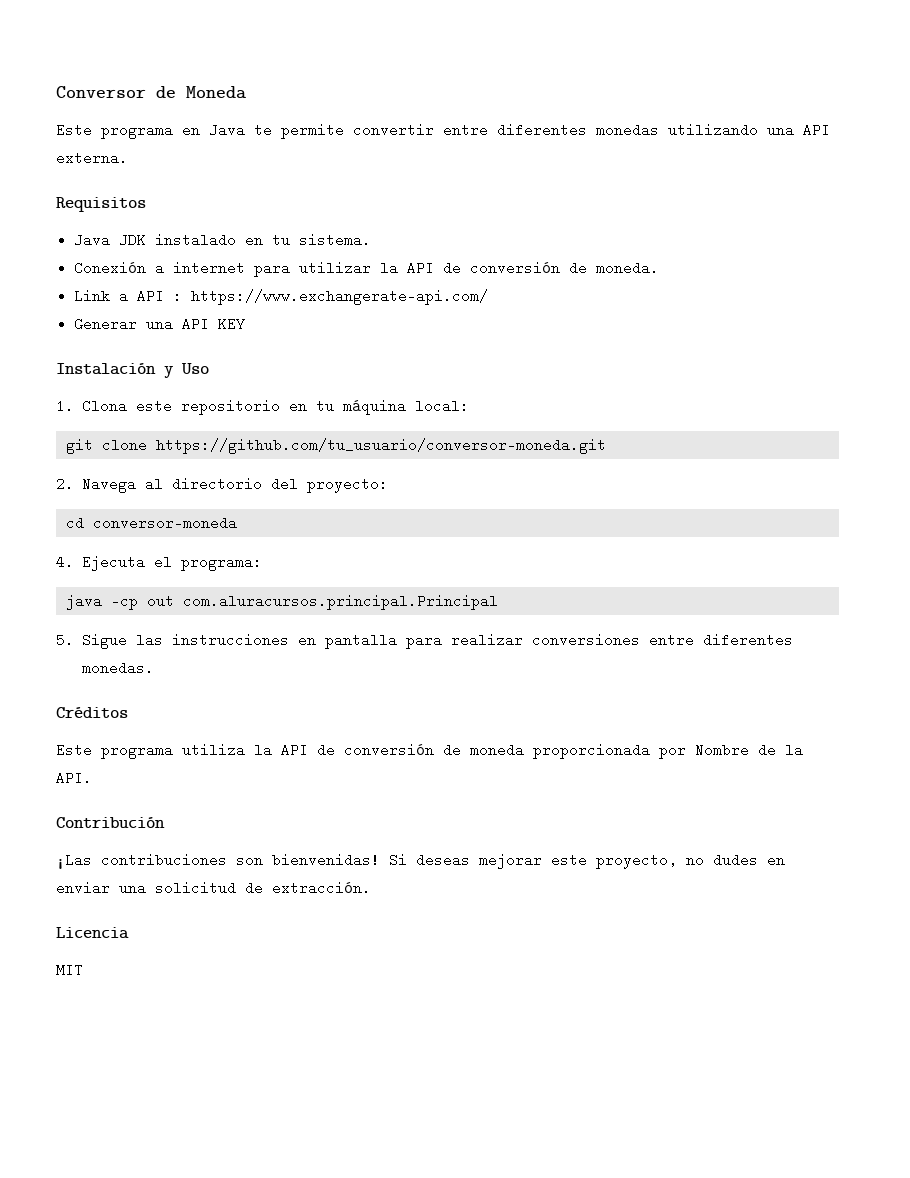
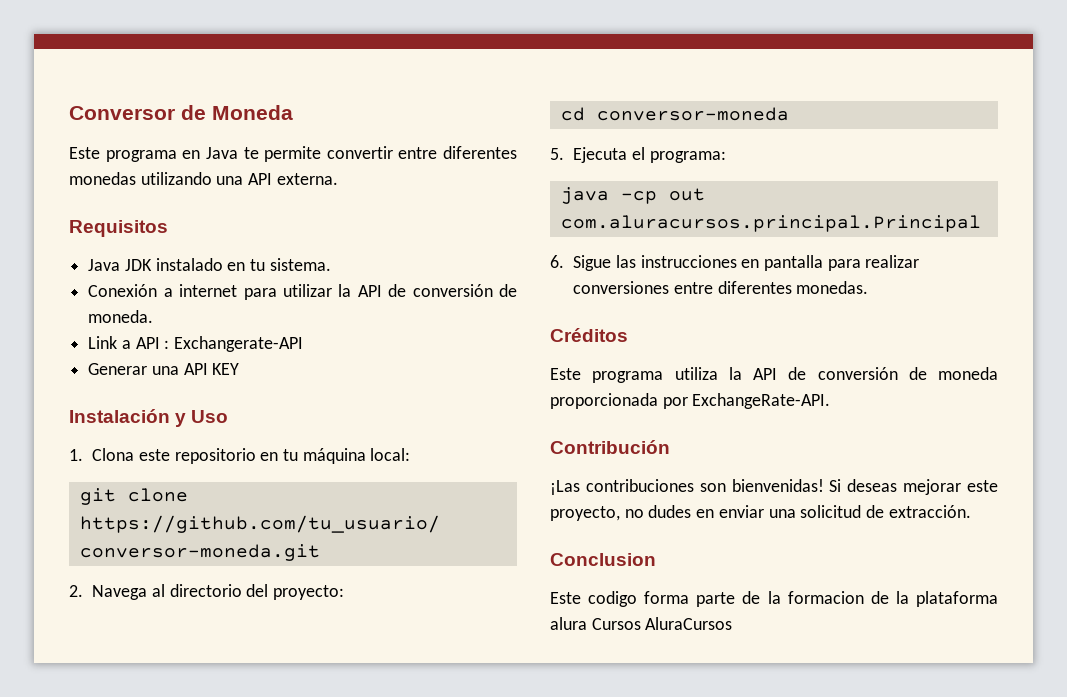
- Link a API : https://www.exchangerate-api.com/
+ Link a API : Exchangerate-API
- 4. Ejecuta el programa:
+ 5. Ejecuta el programa:
- 5. Sigue las instrucciones en pantalla para realizar conversiones entre diferentes monedas.
+ 6. Sigue las instrucciones en pantalla para realizar conversiones entre diferentes monedas.
- Este programa utiliza la API de conversión de moneda proporcionada por Nombre de la API.
+ Este programa utiliza la API de conversión de moneda proporcionada por ExchangeRate-API.
- Licencia
- MIT
+ Conclusion
+ Este codigo forma parte de la formacion de la plataforma alura Cursos AluraCursos

